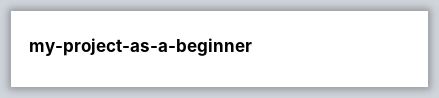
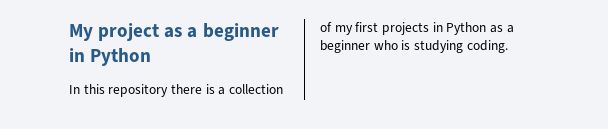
- my-project-as-a-beginner
+ My project as a beginner in Python
+ In this repository there is a collection of my first projects in Python as a beginner who is studying coding.

